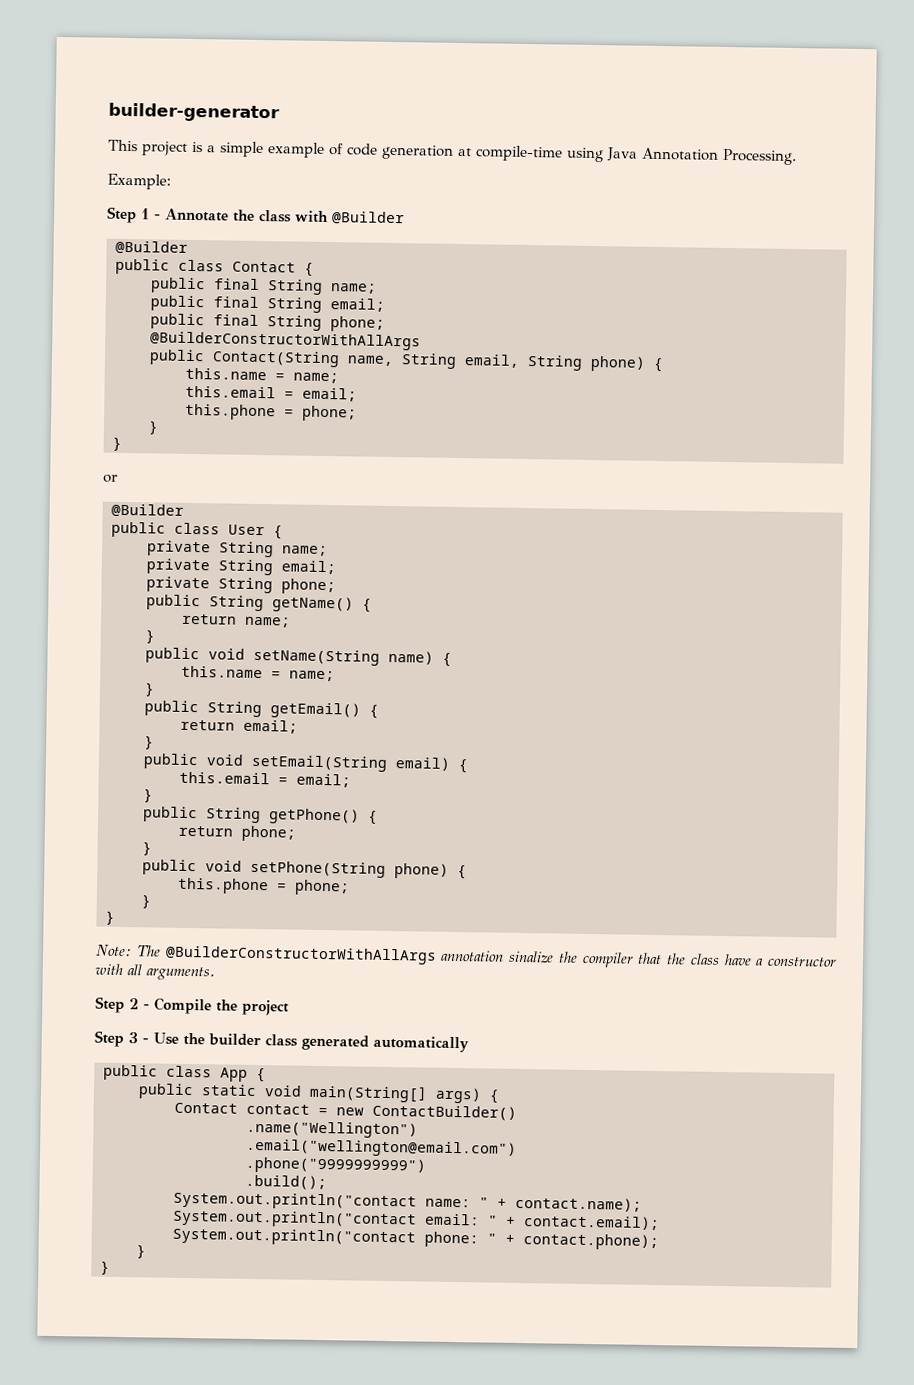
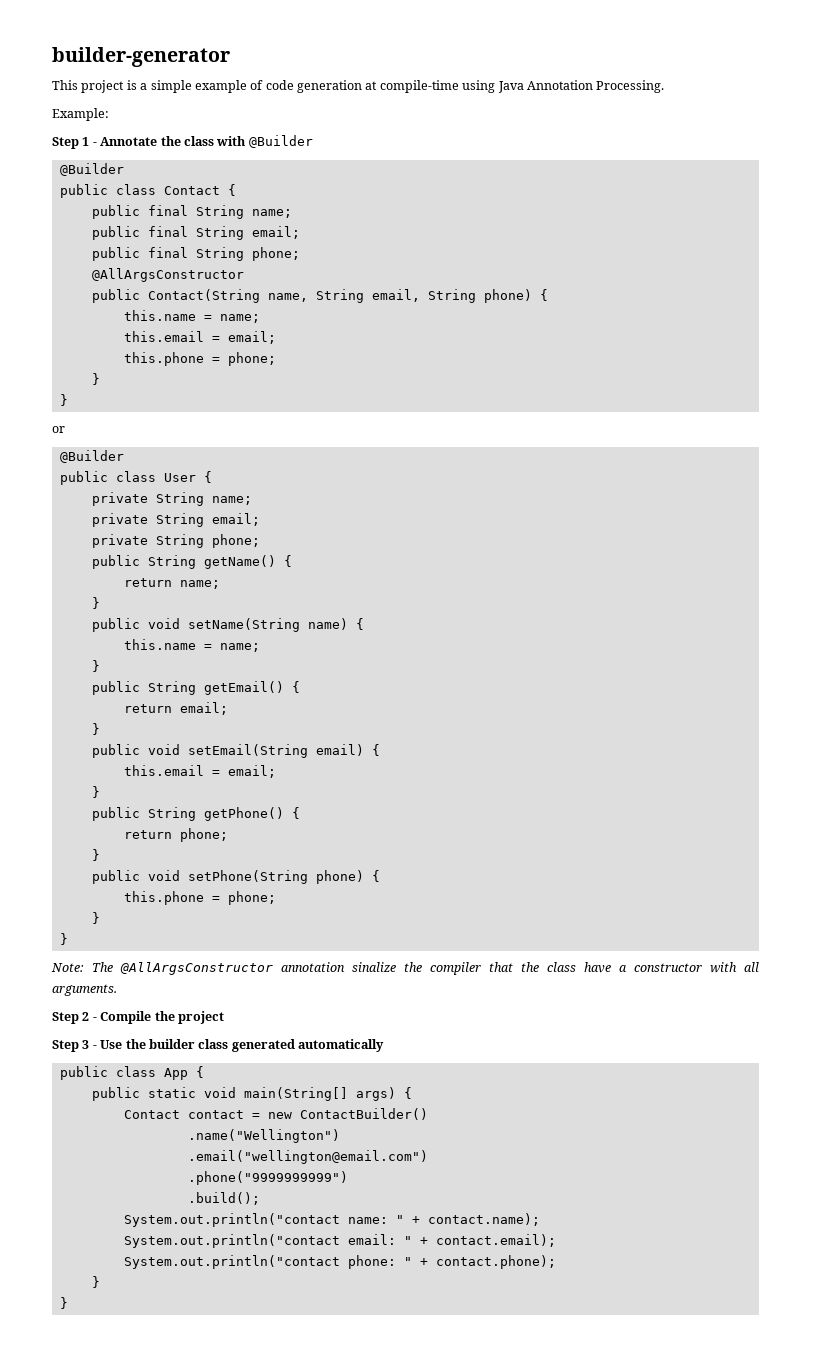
  public final String phone;
- @BuilderConstructorWithAllArgs
+ @AllArgsConstructor
- Note: The @BuilderConstructorWithAllArgs annotation sinalize the compiler that the class have a constructor with all arguments.
+ Note: The @AllArgsConstructor annotation sinalize the compiler that the class have a constructor with all arguments.

